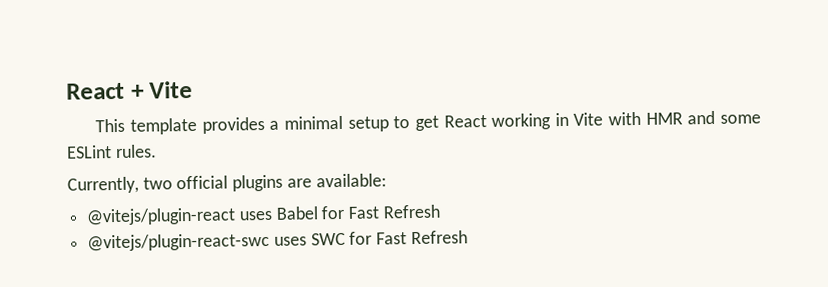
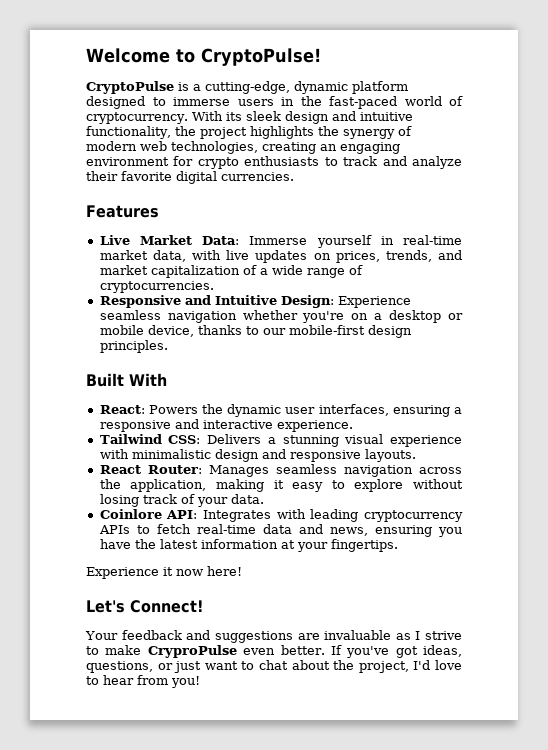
- React + Vite
- This template provides a minimal setup to get React working in Vite with HMR and some ESLint rules.
- Currently, two official plugins are available:
- @vitejs/plugin-react uses Babel for Fast Refresh
- @vitejs/plugin-react-swc uses SWC for Fast Refresh
+ Welcome to CryptoPulse!
+ CryptoPulse is a cutting-edge, dynamic platform designed to immerse users in the fast-paced world of cryptocurrency. With its sleek design and intuitive functionality, the project highlights the synergy of modern web technologies, creating an engaging environment for crypto enthusiasts to track and analyze their favorite digital currencies.
+ Features
+ Live Market Data: Immerse yourself in real-time market data, with live updates on prices, trends, and market capitalization of a wide range of cryptocurrencies.
+ Responsive and Intuitive Design: Experience seamless navigation whether you're on a desktop or mobile device, thanks to our mobile-first design principles.
+ Built With
+ React: Powers the dynamic user interfaces, ensuring a responsive and interactive experience.
+ Tailwind CSS: Delivers a stunning visual experience with minimalistic design and responsive layouts.
+ React Router: Manages seamless navigation across the application, making it easy to explore without losing track of your data.
+ Coinlore API: Integrates with leading cryptocurrency APIs to fetch real-time data and news, ensuring you have the latest information at your fingertips.
+ Experience it now here!
+ Let's Connect!
+ Your feedback and suggestions are invaluable as I strive to make CryproPulse even better. If you've got ideas, questions, or just want to chat about the project, I'd love to hear from you!

